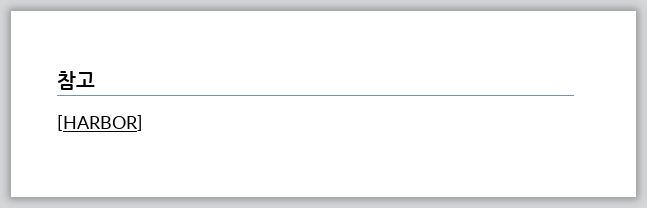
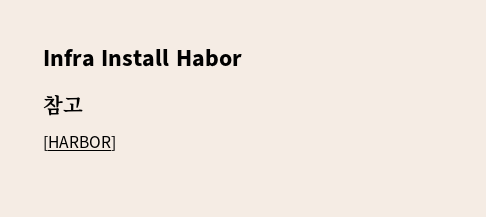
+ Infra Install Habor

